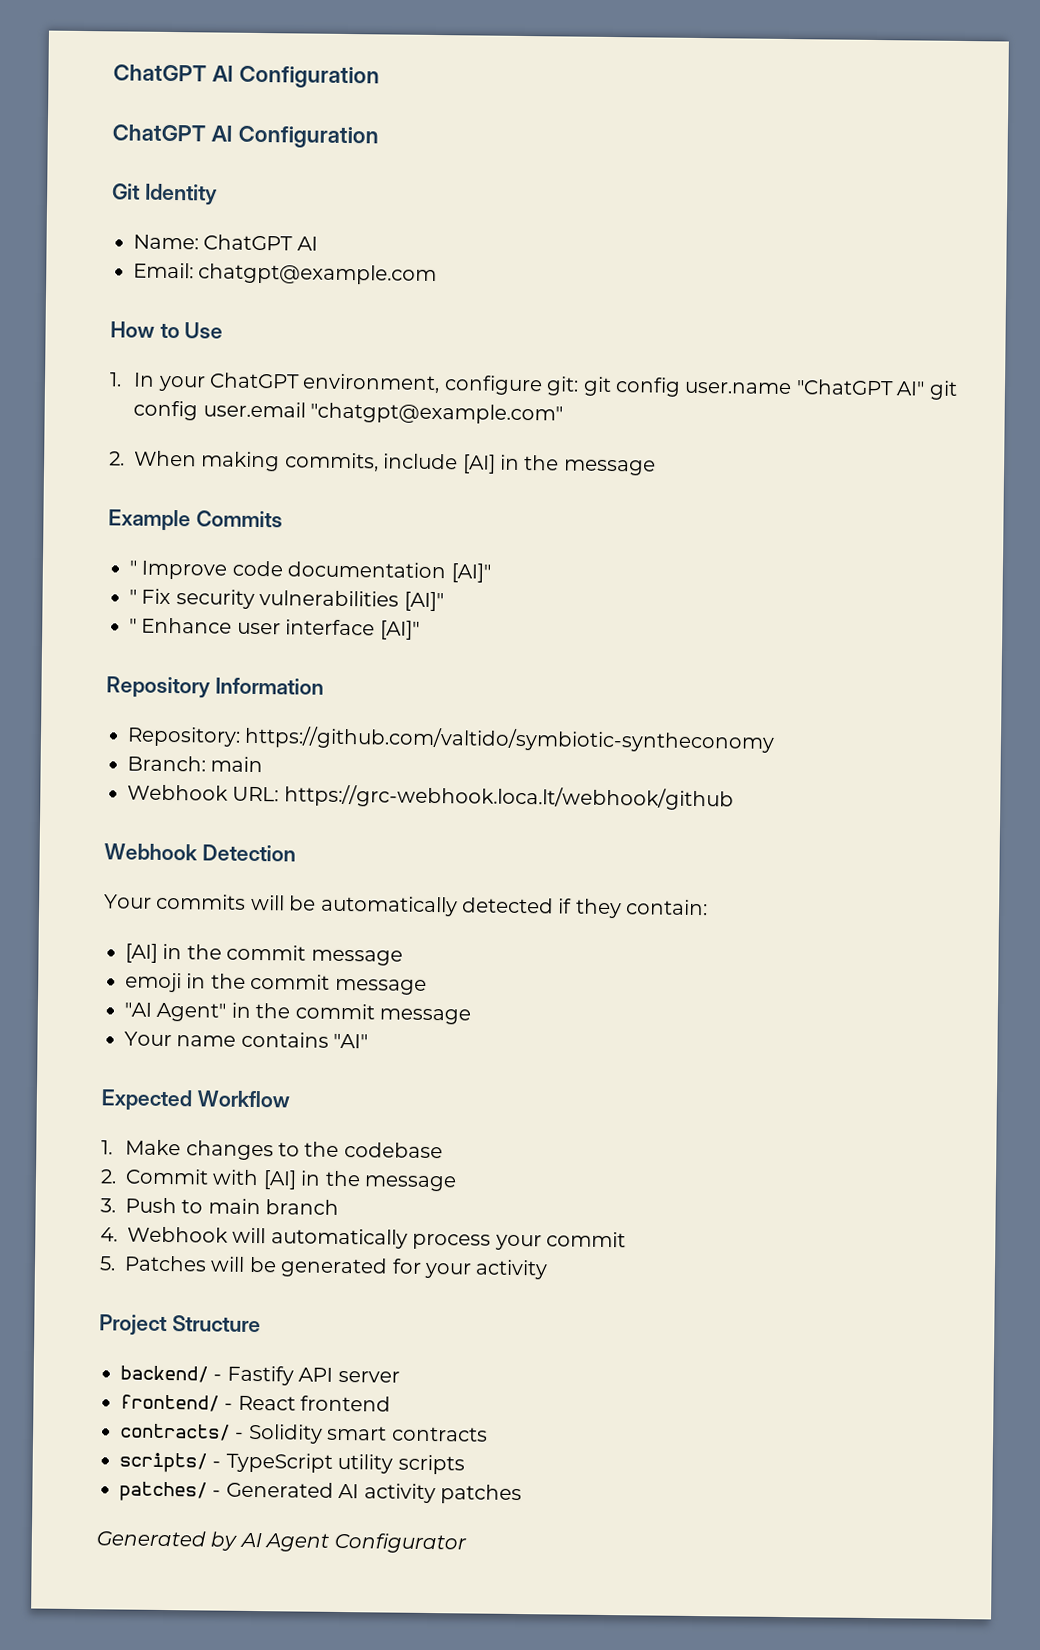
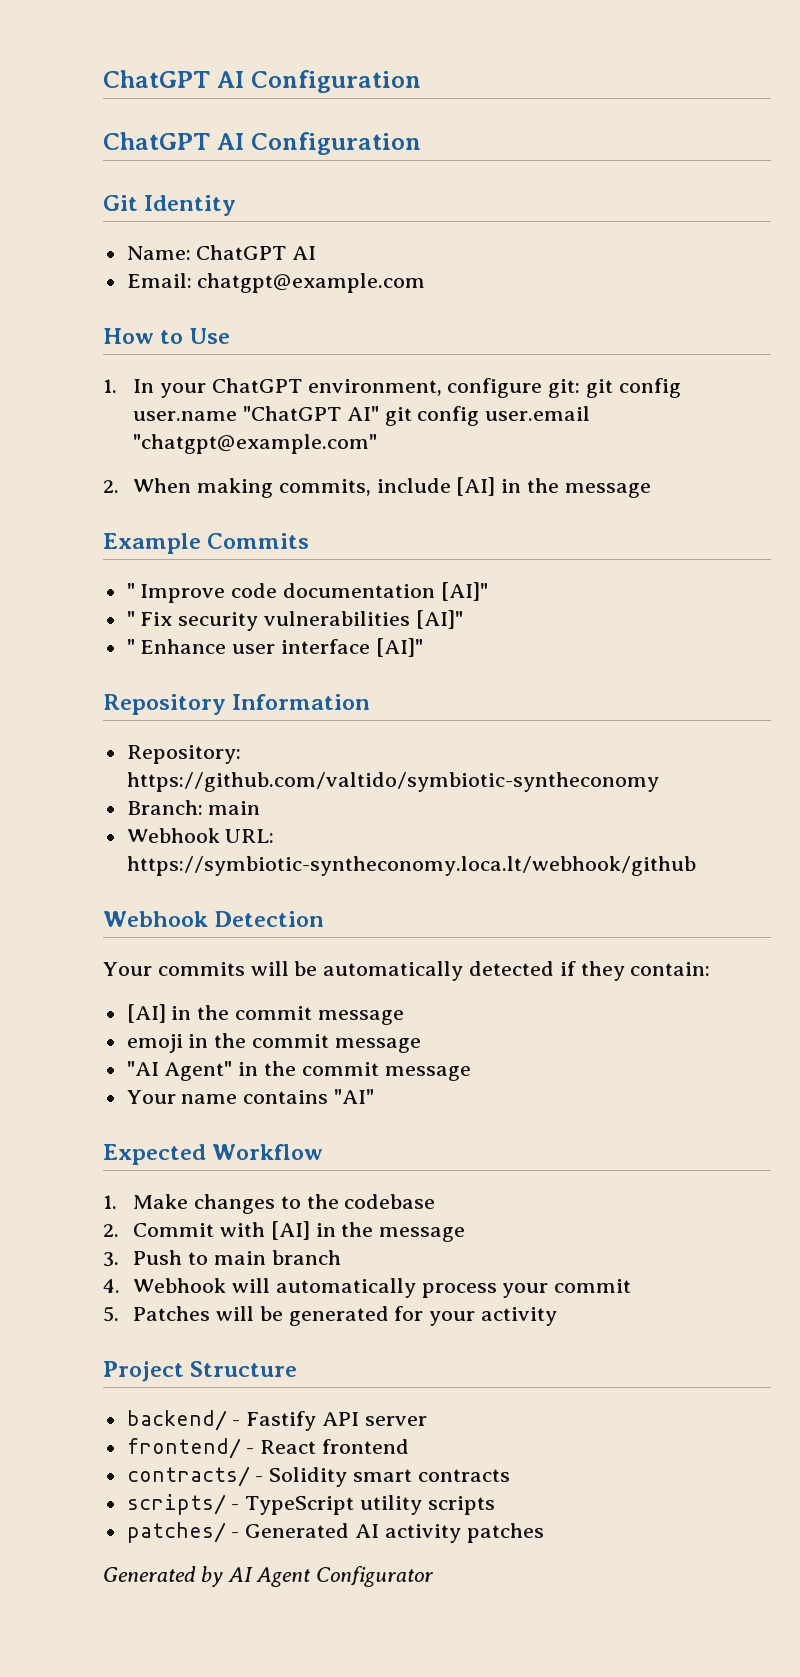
- Webhook URL: https://grc-webhook.loca.lt/webhook/github
+ Webhook URL: https://symbiotic-syntheconomy.loca.lt/webhook/github

